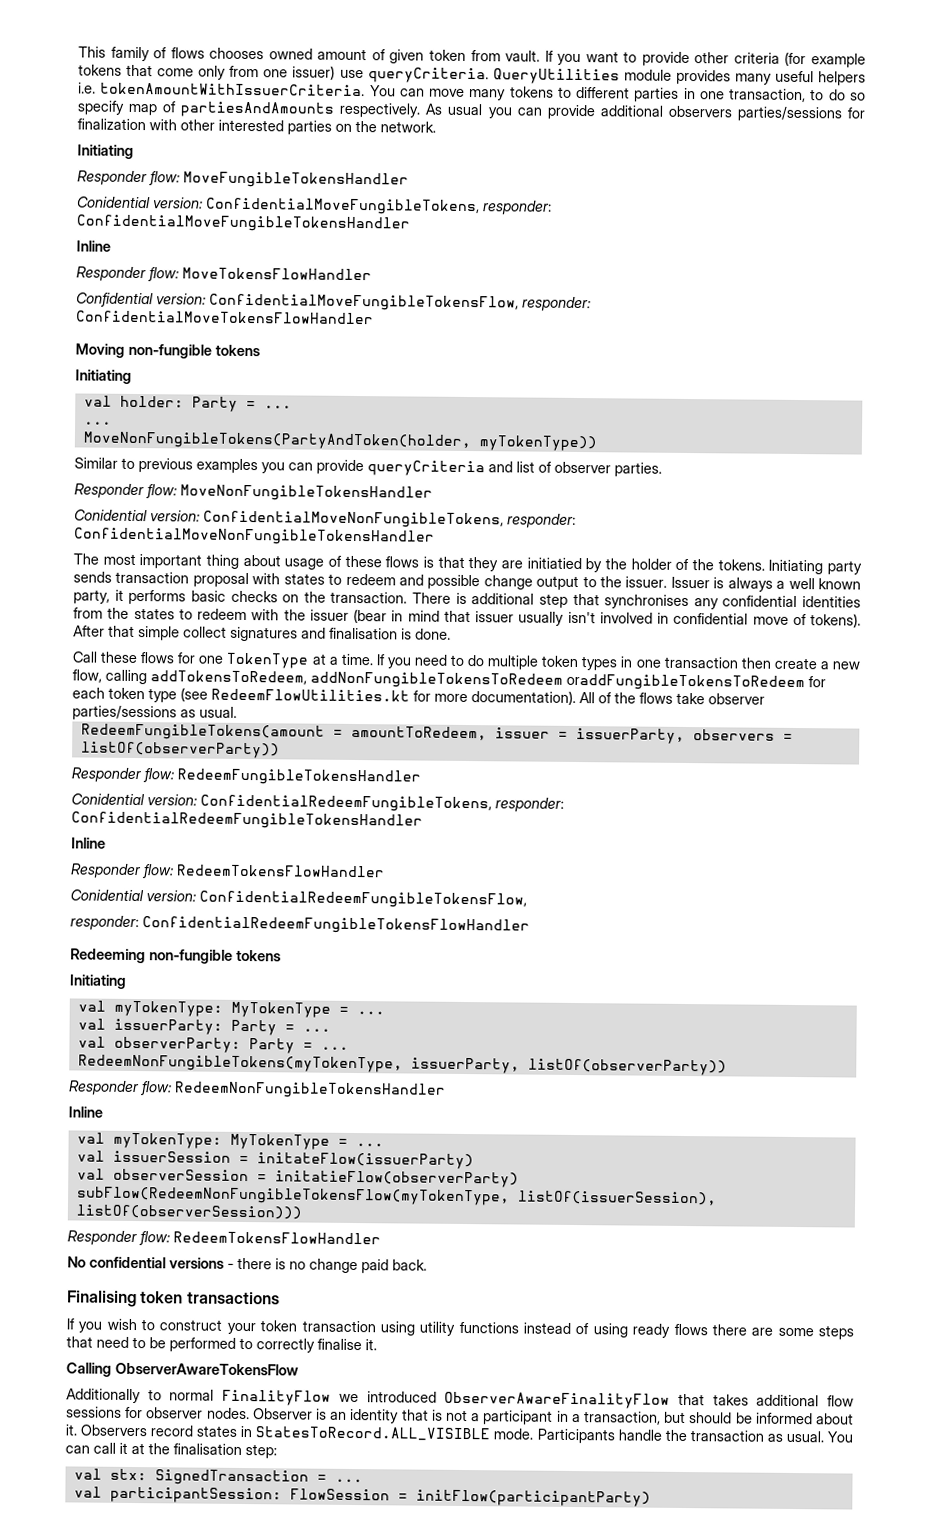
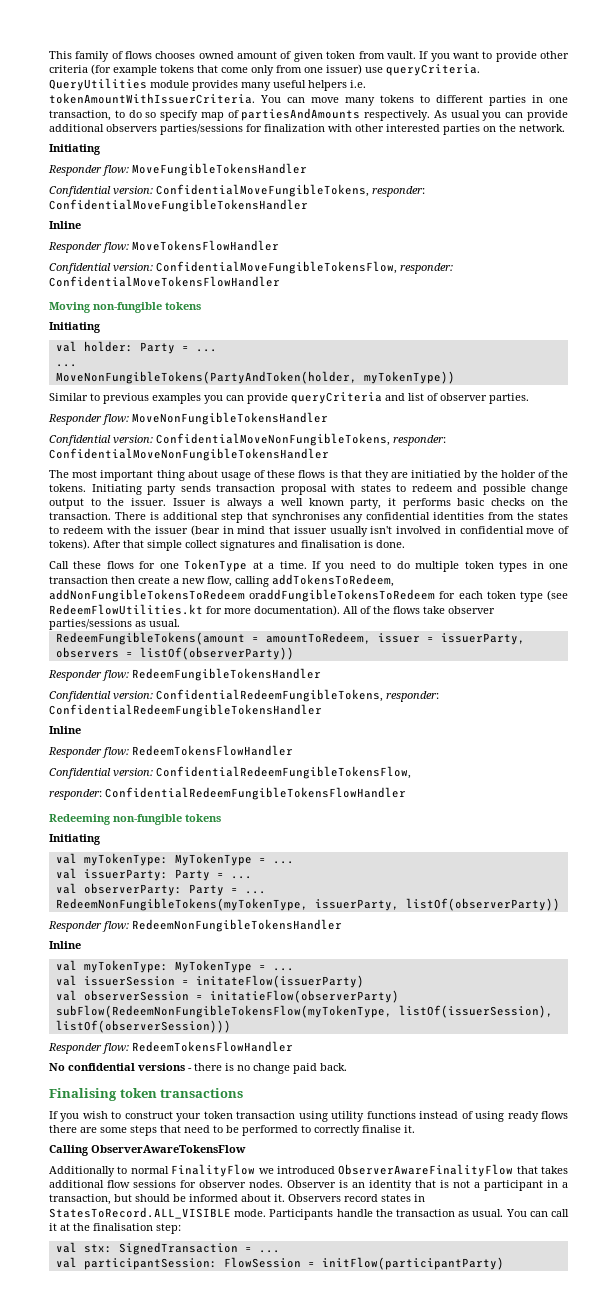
- Conidential version: ConfidentialMoveFungibleTokens, responder: ConfidentialMoveFungibleTokensHandler
+ Confidential version: ConfidentialMoveFungibleTokens, responder: ConfidentialMoveFungibleTokensHandler
- Conidential version: ConfidentialMoveNonFungibleTokens, responder: ConfidentialMoveNonFungibleTokensHandler
+ Confidential version: ConfidentialMoveNonFungibleTokens, responder: ConfidentialMoveNonFungibleTokensHandler
- Conidential version: ConfidentialRedeemFungibleTokens, responder: ConfidentialRedeemFungibleTokensHandler
+ Confidential version: ConfidentialRedeemFungibleTokens, responder: ConfidentialRedeemFungibleTokensHandler
- Conidential version: ConfidentialRedeemFungibleTokensFlow,
+ Confidential version: ConfidentialRedeemFungibleTokensFlow,

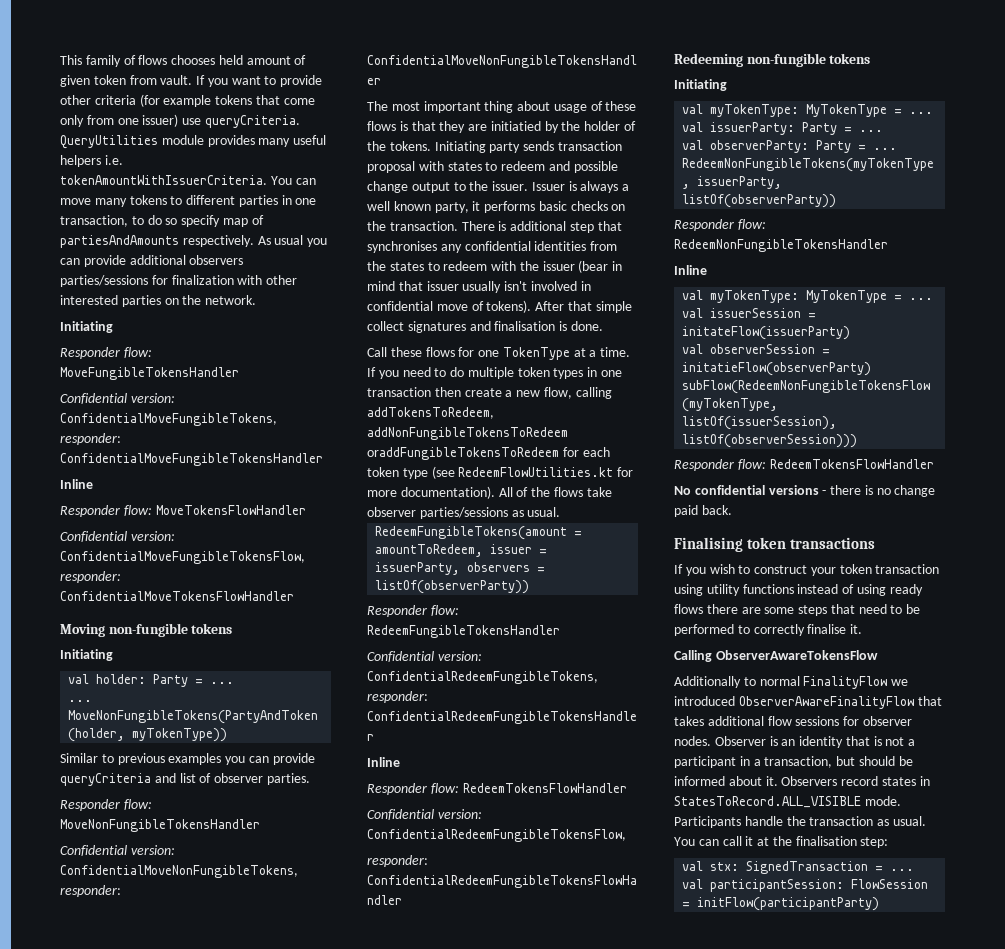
- This family of flows chooses owned amount of given token from vault.
+ This family of flows chooses held amount of given token from vault.

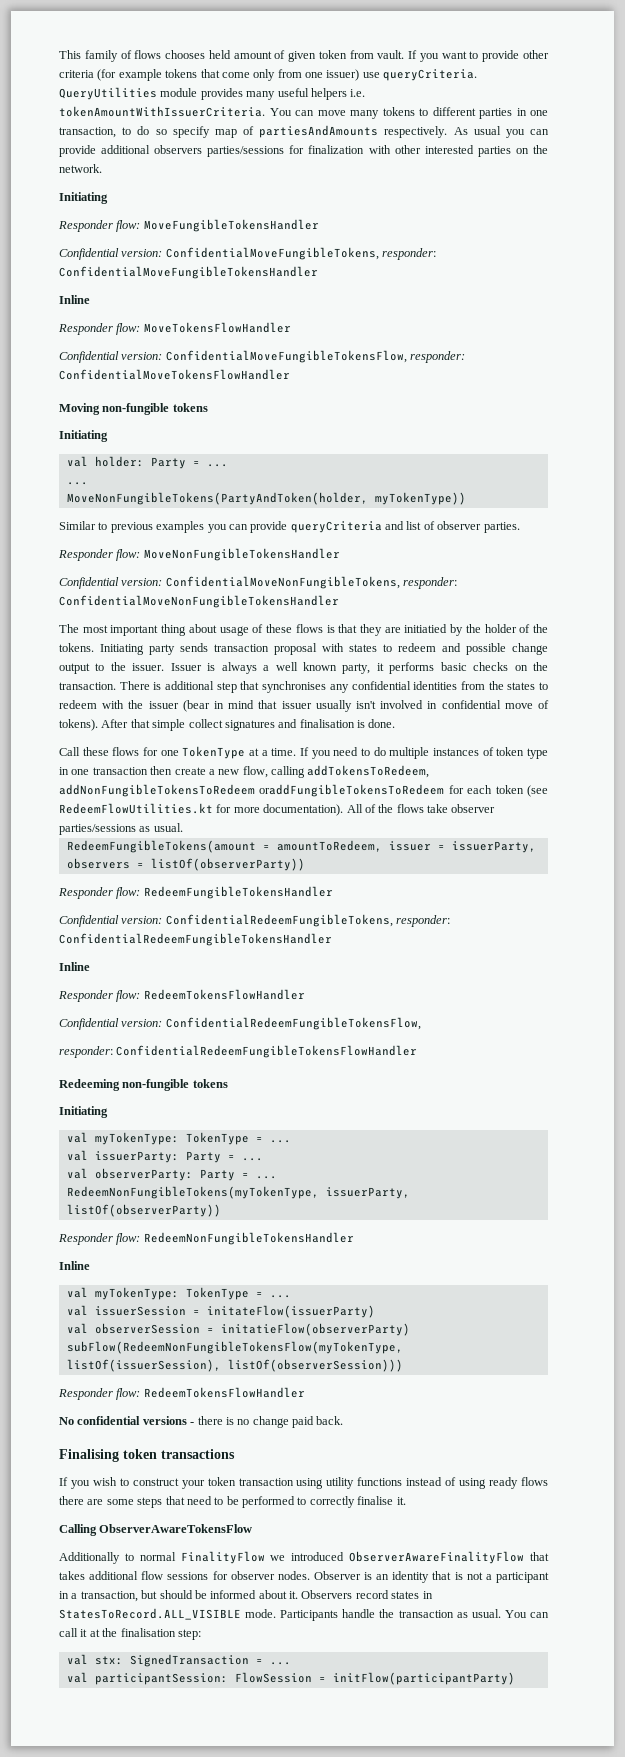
- If you need to do multiple token types in one transaction then create a new flow, calling addTokensToRedeem, addNonFungibleTokensToRedeem oraddFungibleTokensToRedeem for each token type (see RedeemFlowUtilities.kt for more documentation).
+ If you need to do multiple instances of token type in one transaction then create a new flow, calling addTokensToRedeem, addNonFungibleTokensToRedeem oraddFungibleTokensToRedeem for each token (see RedeemFlowUtilities.kt for more documentation).
  Redeeming non-fungible tokens
  Initiating
- val myTokenType: MyTokenType = ...
+ val myTokenType: TokenType = ...
  Responder flow: RedeemNonFungibleTokensHandler
  Inline
- val myTokenType: MyTokenType = ...
+ val myTokenType: TokenType = ...

